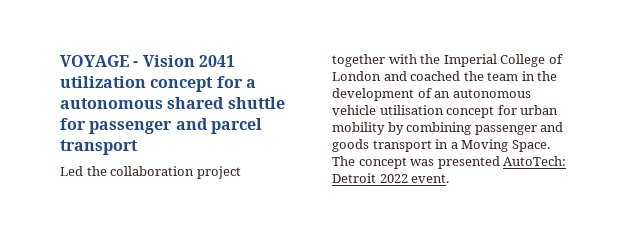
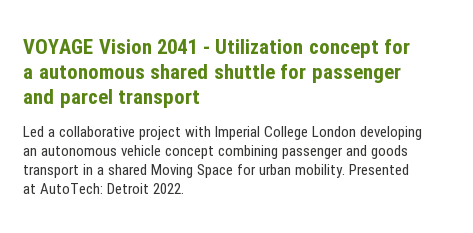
- VOYAGE - Vision 2041 utilization concept for a autonomous shared shuttle for passenger and parcel transport
+ VOYAGE Vision 2041 - Utilization concept for a autonomous shared shuttle for passenger and parcel transport
- Led the collaboration project together with the Imperial College of London and coached the team in the development of an autonomous vehicle utilisation concept for urban mobility by combining passenger and goods transport in a Moving Space. The concept was presented AutoTech: Detroit 2022 event.
+ Led a collaborative project with Imperial College London developing an autonomous vehicle concept combining passenger and goods transport in a shared Moving Space for urban mobility. Presented at AutoTech: Detroit 2022.

